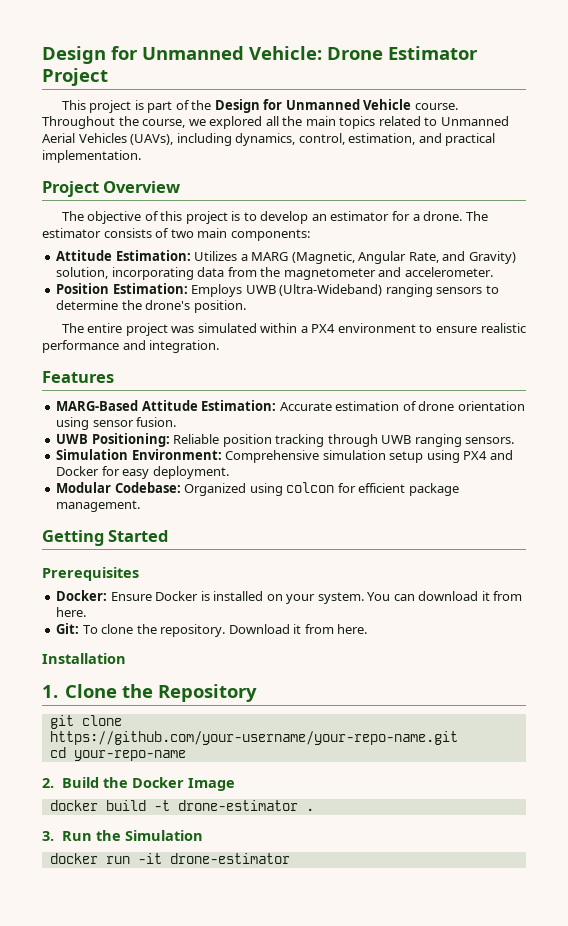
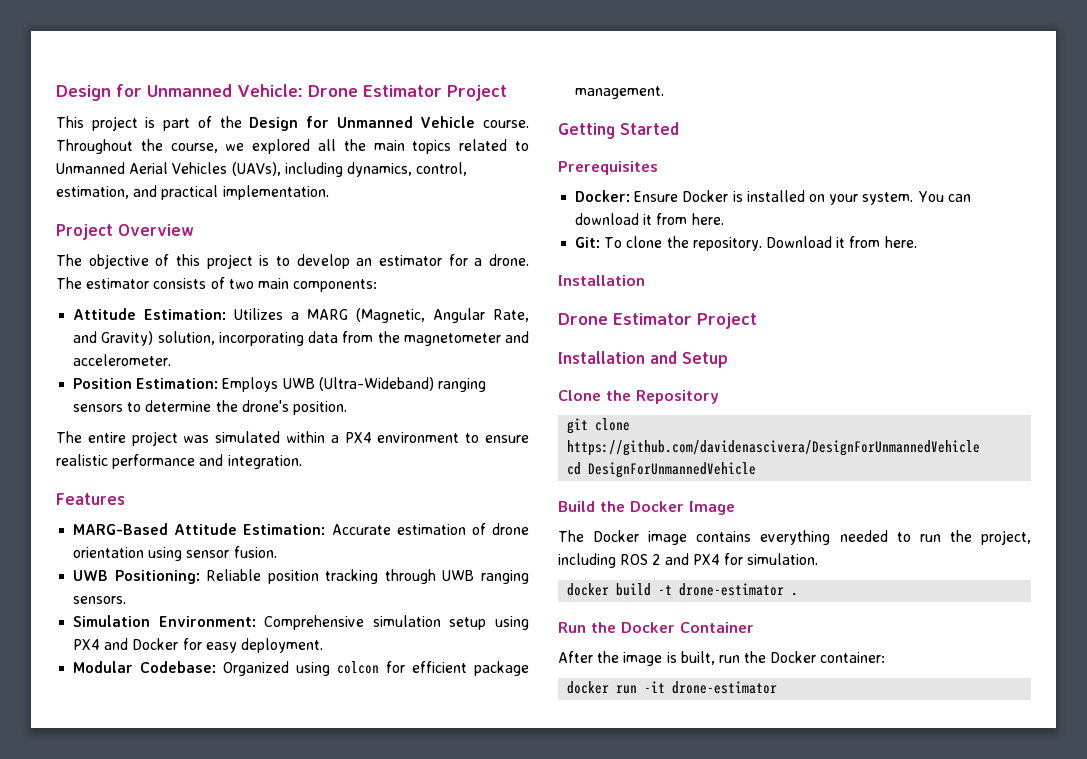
  Download it from here.
  Installation
- 1. Clone the Repository
+ Drone Estimator Project
+ Installation and Setup
+ Clone the Repository
- git clone https://github.com/your-username/your-repo-name.git
+ git clone https://github.com/davidenascivera/DesignForUnmannedVehicle
- cd your-repo-name
- 2. Build the Docker Image
+ cd DesignForUnmannedVehicle
+ Build the Docker Image
+ The Docker image contains everything needed to run the project, including ROS 2 and PX4 for simulation.
- 3. Run the Simulation
+ Run the Docker Container
+ After the image is built, run the Docker container:

